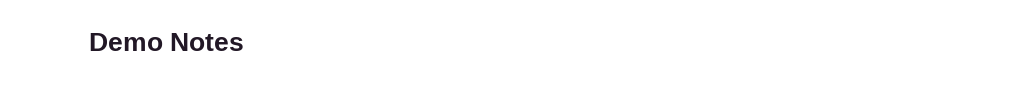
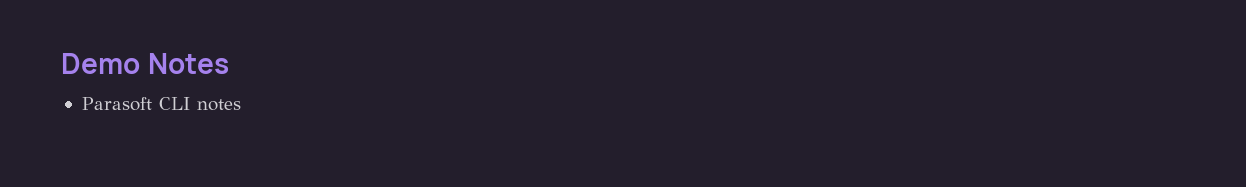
+ Parasoft CLI notes

